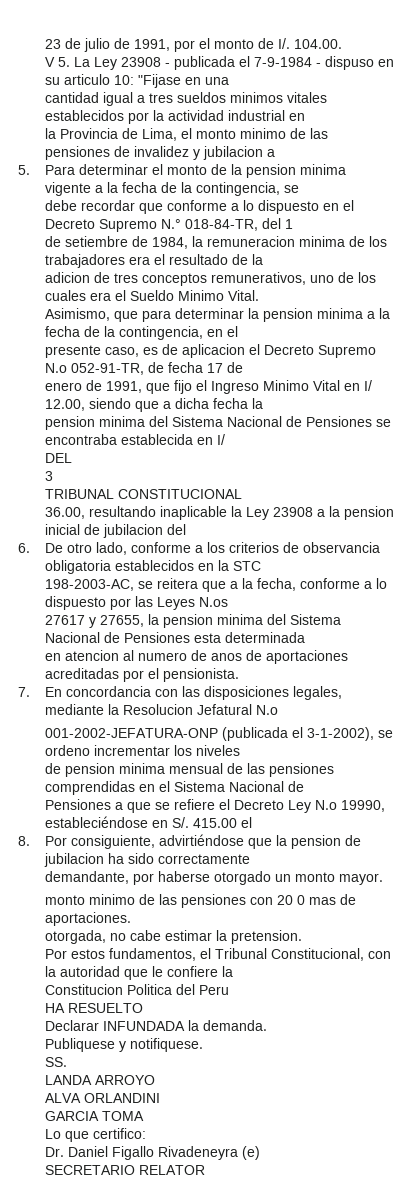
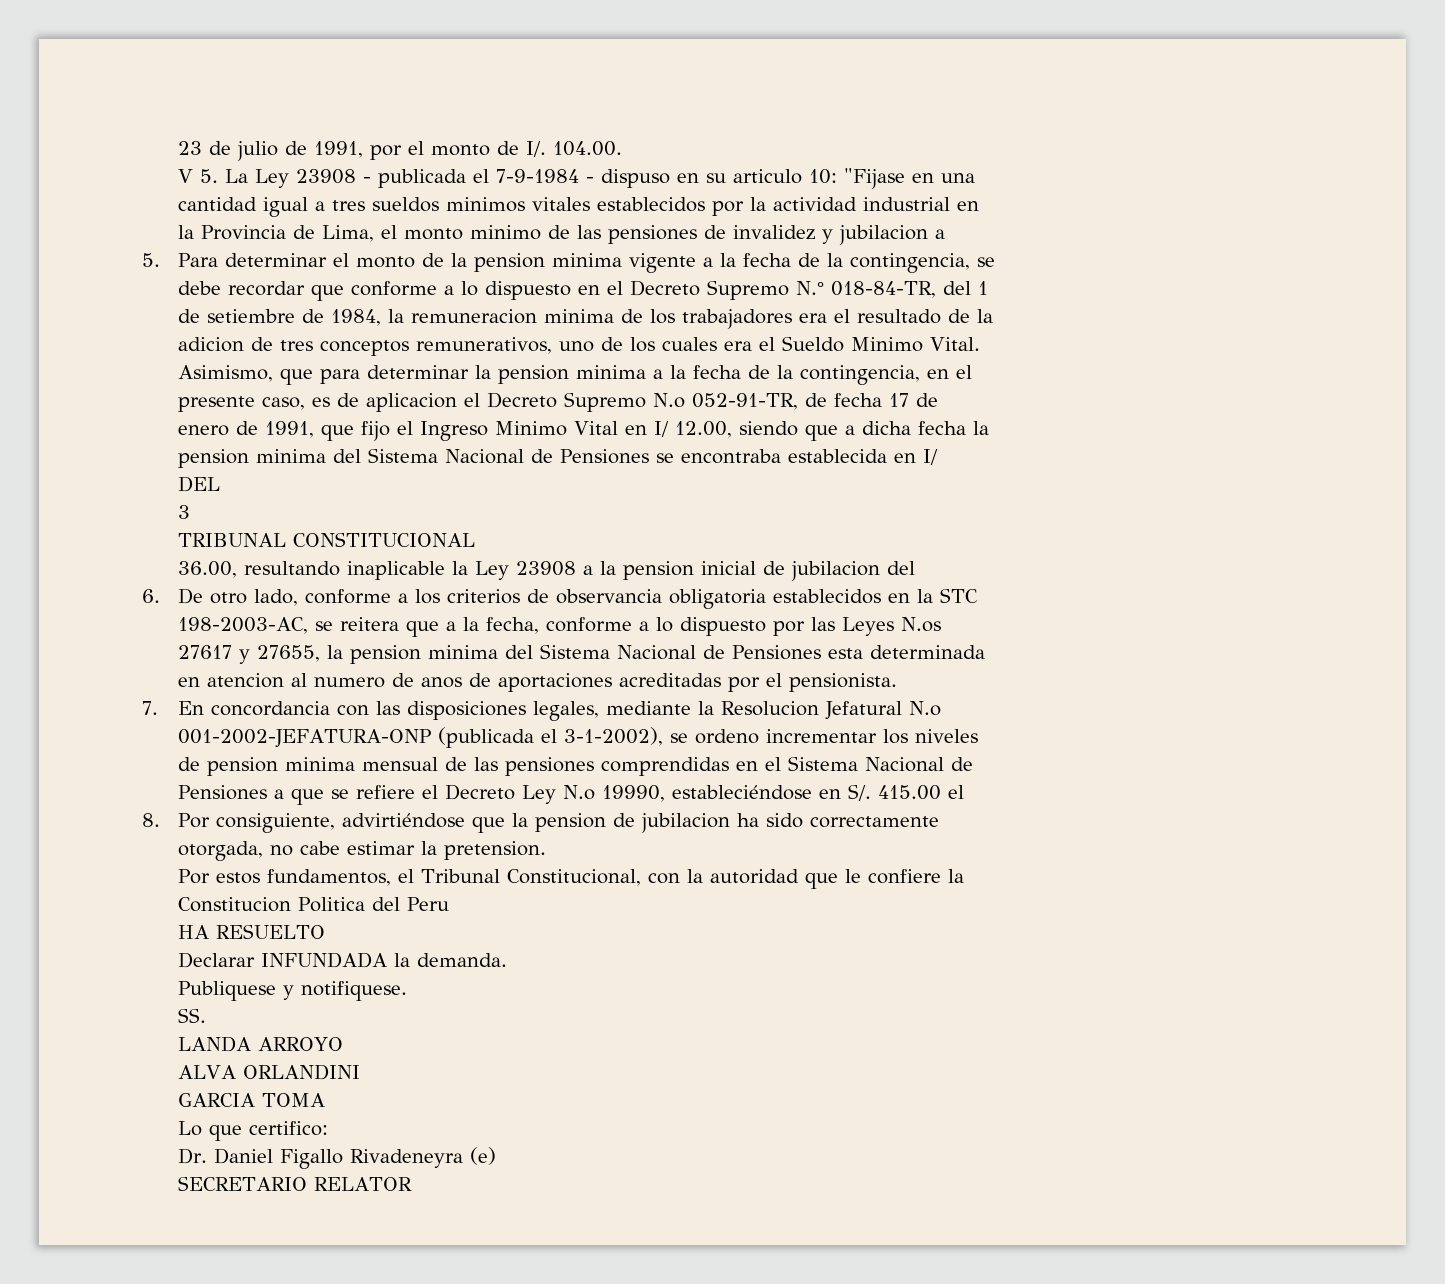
- demandante, por haberse otorgado un monto mayor.
- monto minimo de las pensiones con 20 0 mas de aportaciones.

